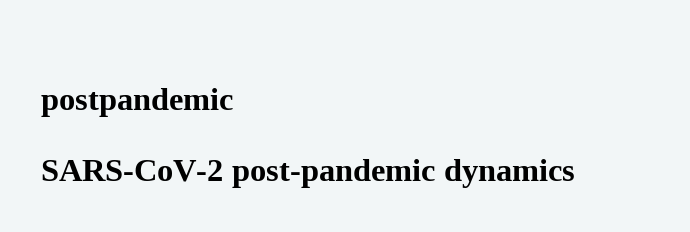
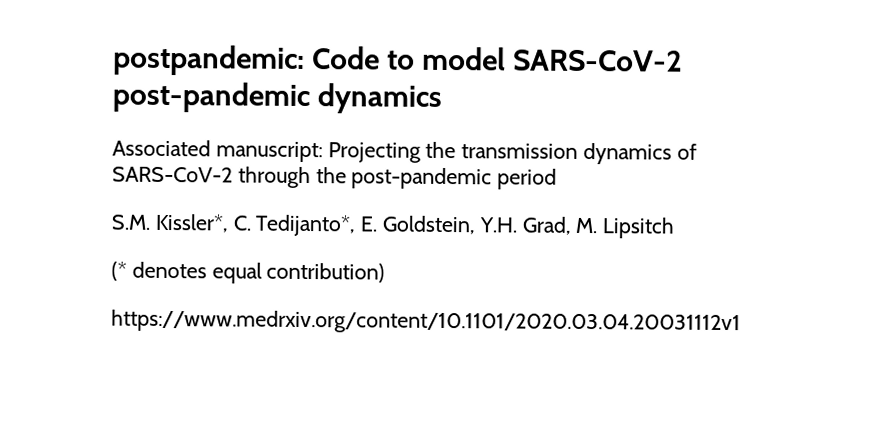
- postpandemic
- SARS-CoV-2 post-pandemic dynamics
+ postpandemic: Code to model SARS-CoV-2 post-pandemic dynamics
+ Associated manuscript: Projecting the transmission dynamics of SARS-CoV-2 through the post-pandemic period
+ S.M. Kissler*, C. Tedijanto*, E. Goldstein, Y.H. Grad, M. Lipsitch
+ (* denotes equal contribution)
+ https://www.medrxiv.org/content/10.1101/2020.03.04.20031112v1

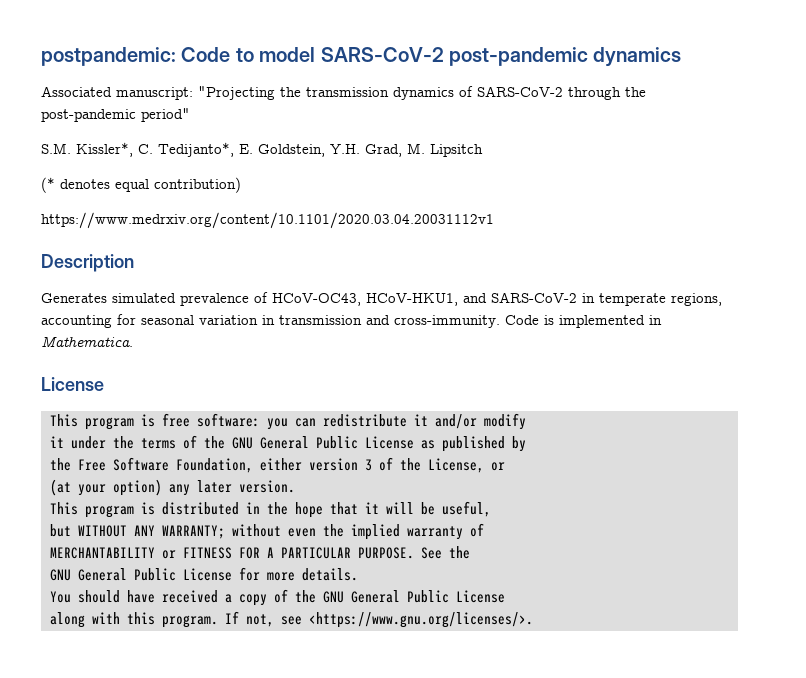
- Associated manuscript: Projecting the transmission dynamics of SARS-CoV-2 through the post-pandemic period
+ Associated manuscript: "Projecting the transmission dynamics of SARS-CoV-2 through the post-pandemic period"
+ Description
+ Generates simulated prevalence of HCoV-OC43, HCoV-HKU1, and SARS-CoV-2 in temperate regions, accounting for seasonal variation in transmission and cross-immunity. Code is implemented in Mathematica.
+ License
+ This program is free software: you can redistribute it and/or modify
+ it under the terms of the GNU General Public License as published by
+ the Free Software Foundation, either version 3 of the License, or
+ (at your option) any later version.
+ This program is distributed in the hope that it will be useful,
+ but WITHOUT ANY WARRANTY; without even the implied warranty of
+ MERCHANTABILITY or FITNESS FOR A PARTICULAR PURPOSE. See the
+ GNU General Public License for more details.
+ You should have received a copy of the GNU General Public License
+ along with this program. If not, see <https://www.gnu.org/licenses/>.

